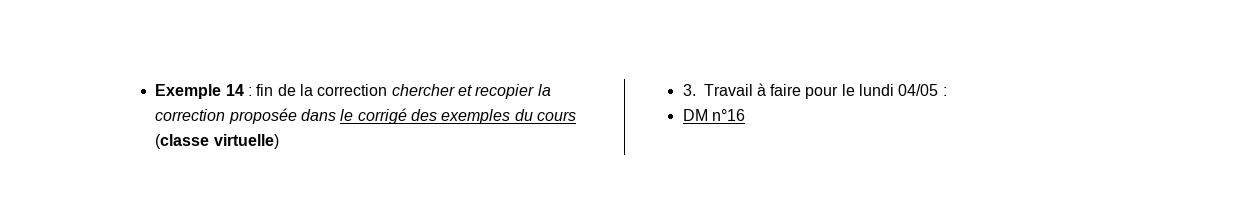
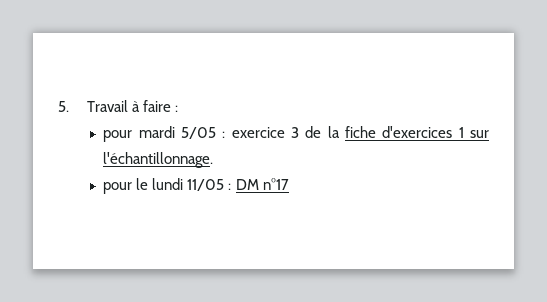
- Exemple 14 : fin de la correction chercher et recopier la correction proposée dans le corrigé des exemples du cours (classe virtuelle)
- 3. Travail à faire pour le lundi 04/05 :
- DM n°16
+ 5. Travail à faire :
+ pour mardi 5/05 : exercice 3 de la fiche d'exercices 1 sur l'échantillonnage.
+ pour le lundi 11/05 : DM n°17

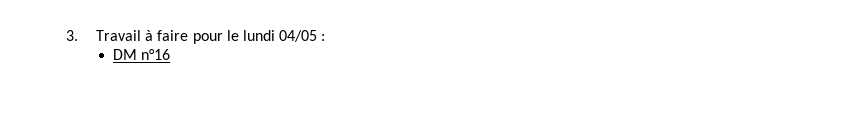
- 5. Travail à faire :
- pour mardi 5/05 : exercice 3 de la fiche d'exercices 1 sur l'échantillonnage.
- pour le lundi 11/05 : DM n°17
+ 3. Travail à faire pour le lundi 04/05 :
+ DM n°16

